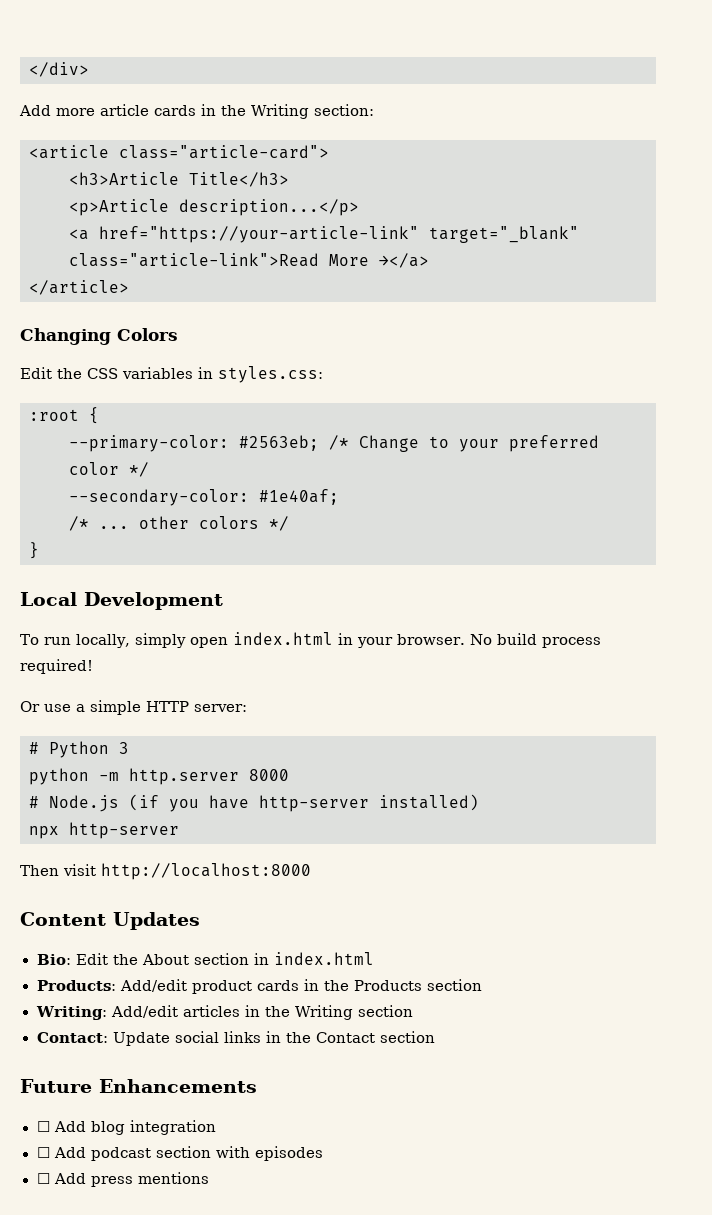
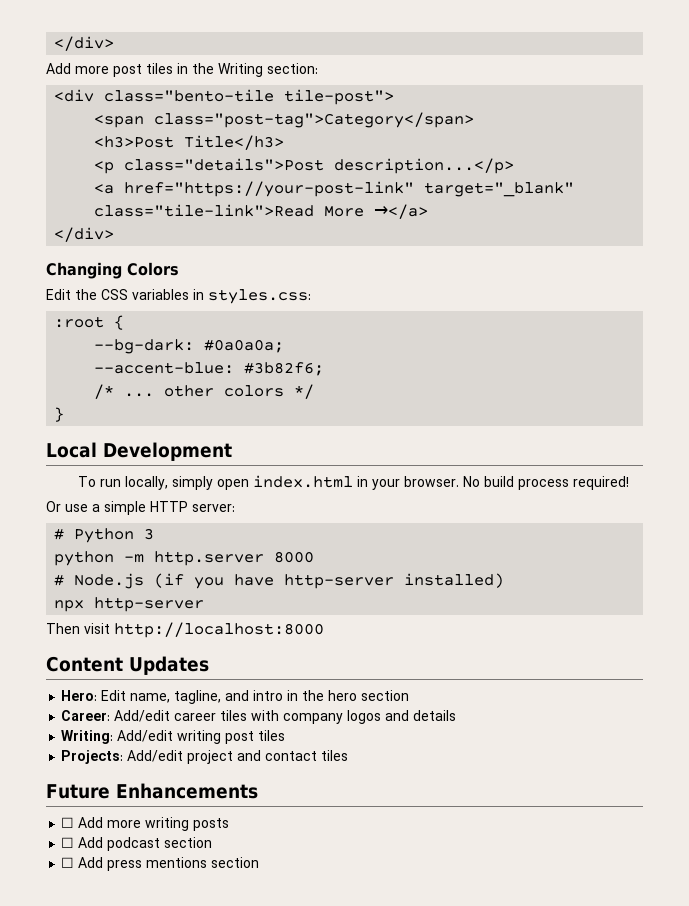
- Add more article cards in the Writing section:
+ Add more post tiles in the Writing section:
- <article class="article-card">
- <h3>Article Title</h3>
+ <div class="bento-tile tile-post">
+ <span class="post-tag">Category</span>
+ <h3>Post Title</h3>
- <p>Article description...</p>
+ <p class="details">Post description...</p>
- <a href="https://your-article-link" target="_blank" class="article-link">Read More →</a>
- </article>
+ <a href="https://your-post-link" target="_blank" class="tile-link">Read More →</a>
+ </div>
- --primary-color: #2563eb; /* Change to your preferred color */
- --secondary-color: #1e40af;
+ --bg-dark: #0a0a0a;
+ --accent-blue: #3b82f6;
- Bio: Edit the About section in index.html
- Products: Add/edit product cards in the Products section
- Writing: Add/edit articles in the Writing section
- Contact: Update social links in the Contact section
+ Hero: Edit name, tagline, and intro in the hero section
+ Career: Add/edit career tiles with company logos and details
+ Writing: Add/edit writing post tiles
+ Projects: Add/edit project and contact tiles
- ☐ Add blog integration
+ ☐ Add more writing posts
- ☐ Add podcast section with episodes
+ ☐ Add podcast section
- ☐ Add press mentions
+ ☐ Add press mentions section

